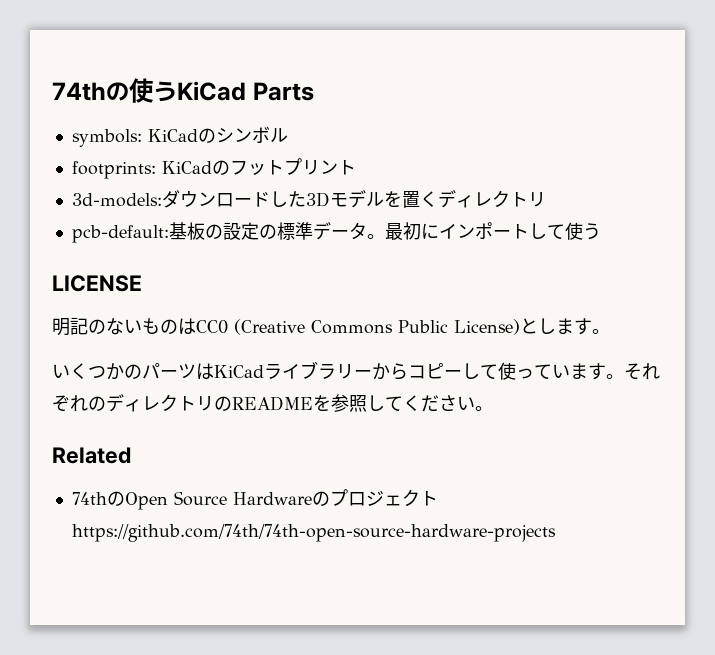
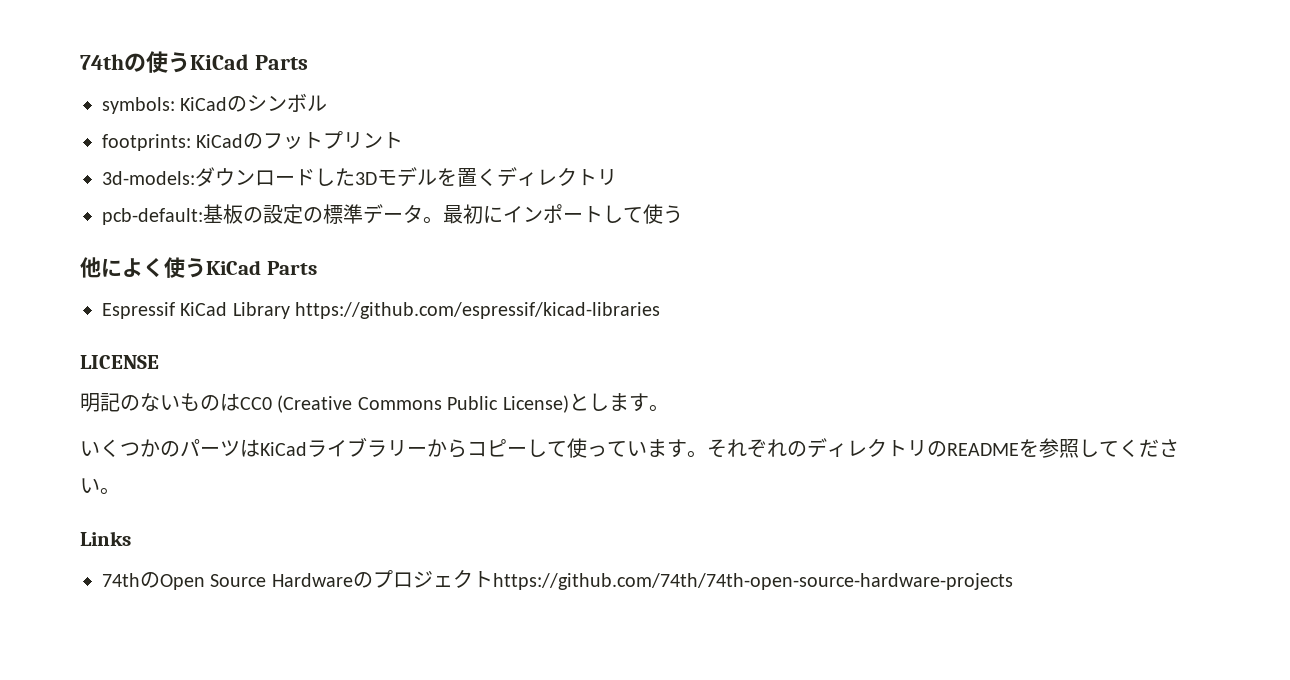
+ 他によく使うKiCad Parts
+ Espressif KiCad Library https://github.com/espressif/kicad-libraries
- Related
+ Links

